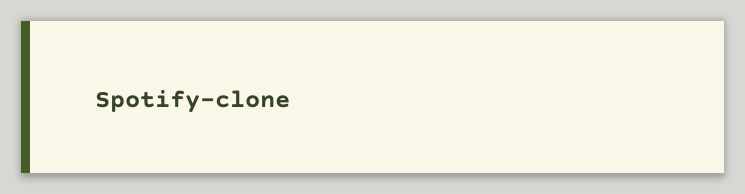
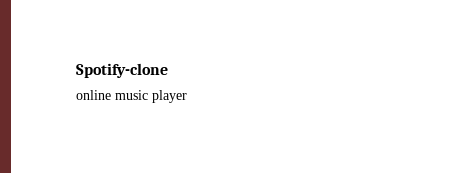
+ online music player

